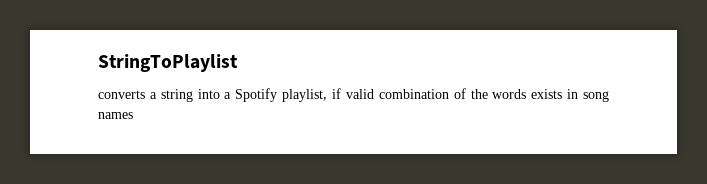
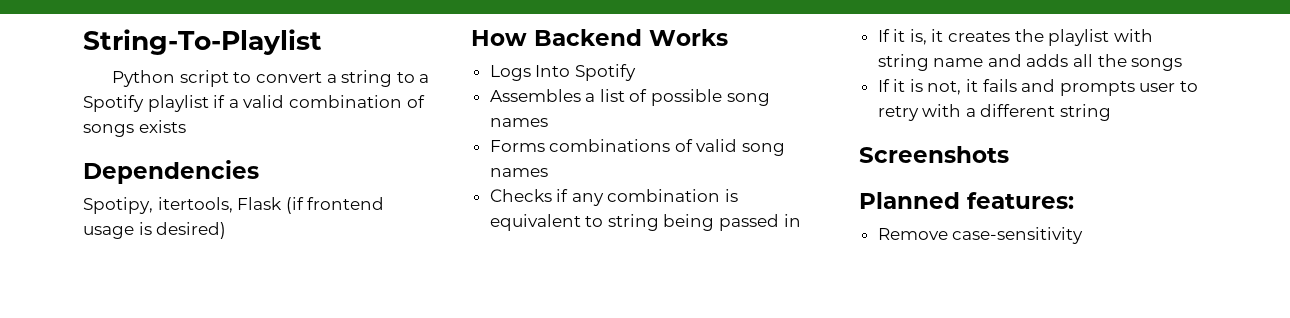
- StringToPlaylist
- converts a string into a Spotify playlist, if valid combination of the words exists in song names
+ String-To-Playlist
+ Python script to convert a string to a Spotify playlist if a valid combination of songs exists
+ Dependencies
+ Spotipy, itertools, Flask (if frontend usage is desired)
+ How Backend Works
+ Logs Into Spotify
+ Assembles a list of possible song names
+ Forms combinations of valid song names
+ Checks if any combination is equivalent to string being passed in
+ If it is, it creates the playlist with string name and adds all the songs
+ If it is not, it fails and prompts user to retry with a different string
+ Screenshots
+ Planned features:
+ Remove case-sensitivity

